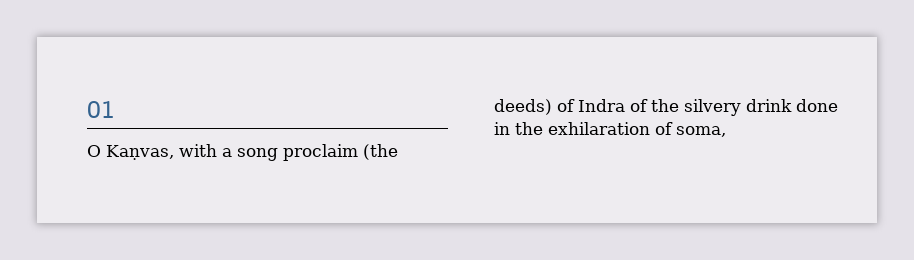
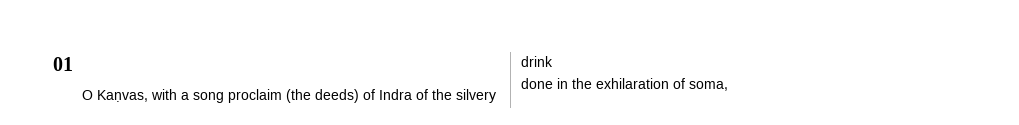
- O Kaṇvas, with a song proclaim (the deeds) of Indra of the silvery drink done in the exhilaration of soma,
+ O Kaṇvas, with a song proclaim (the deeds) of Indra of the silvery drink
+ done in the exhilaration of soma,

